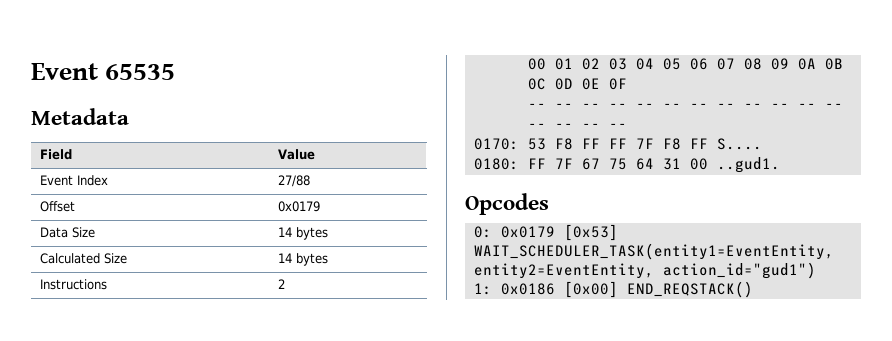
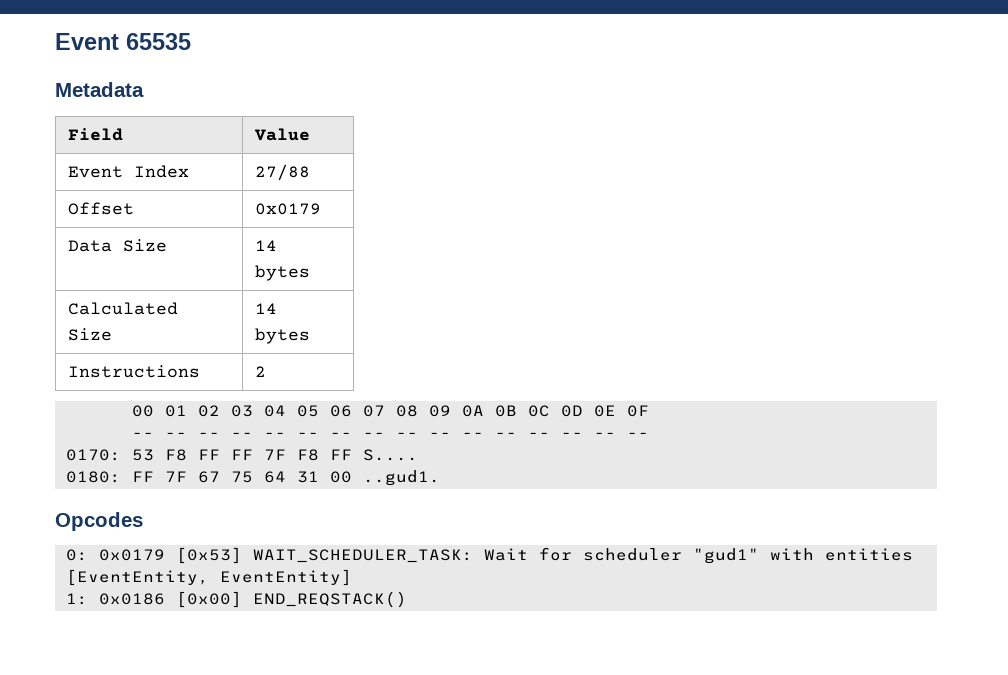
- 0: 0x0179 [0x53] WAIT_SCHEDULER_TASK(entity1=EventEntity, entity2=EventEntity, action_id="gud1")
+ 0: 0x0179 [0x53] WAIT_SCHEDULER_TASK: Wait for scheduler "gud1" with entities [EventEntity, EventEntity]

